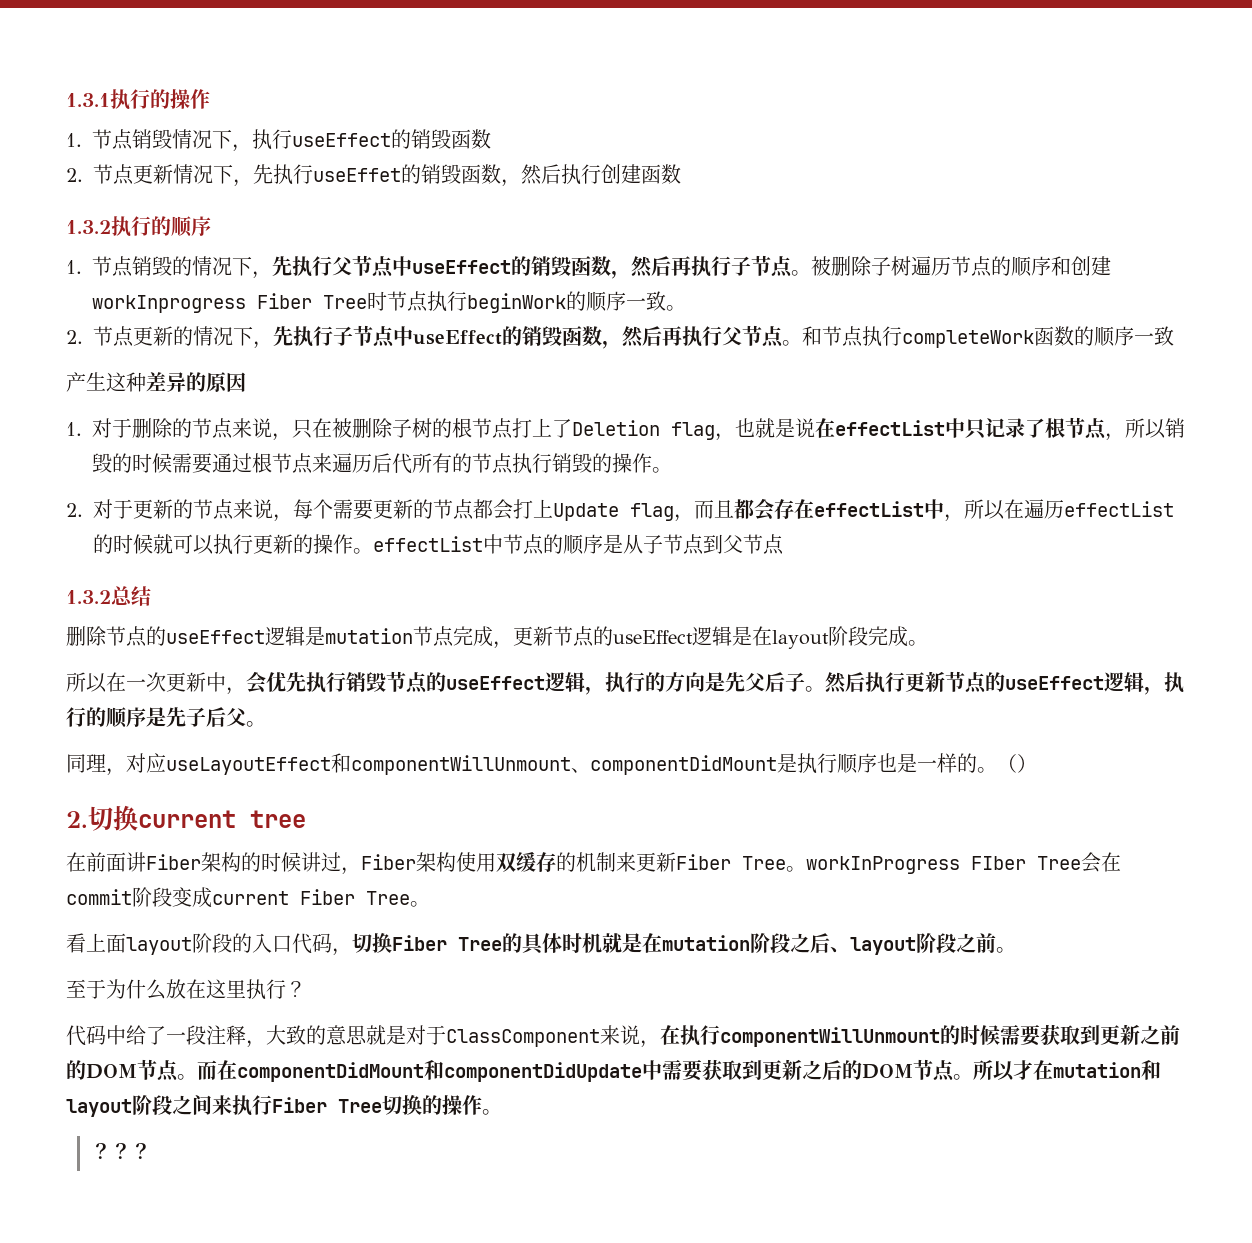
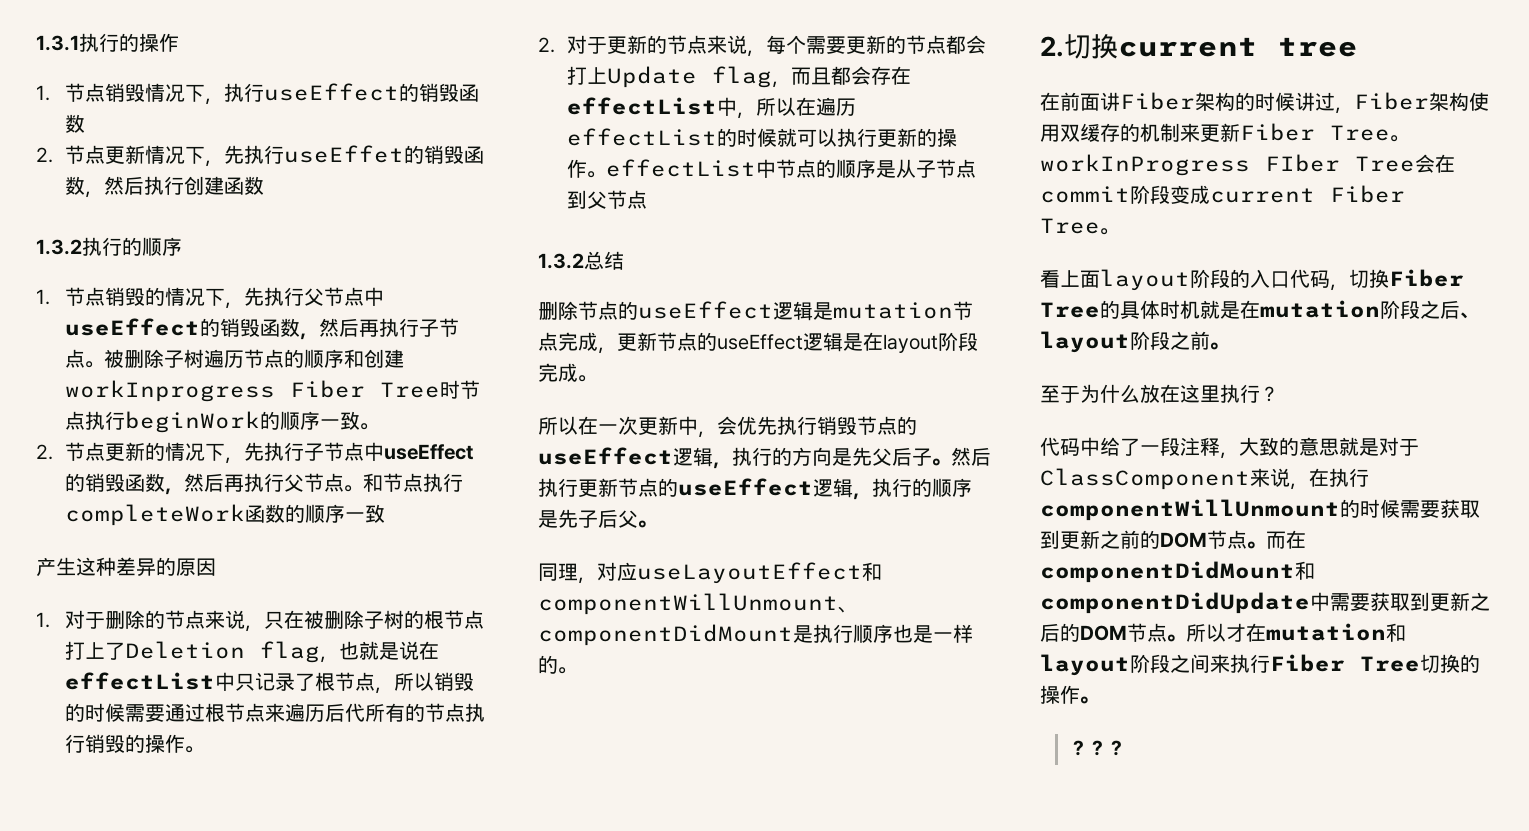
- （）

